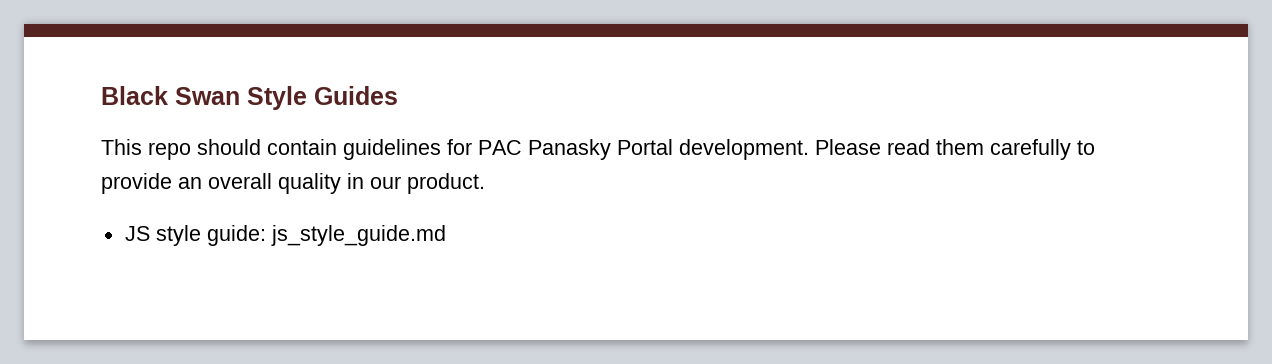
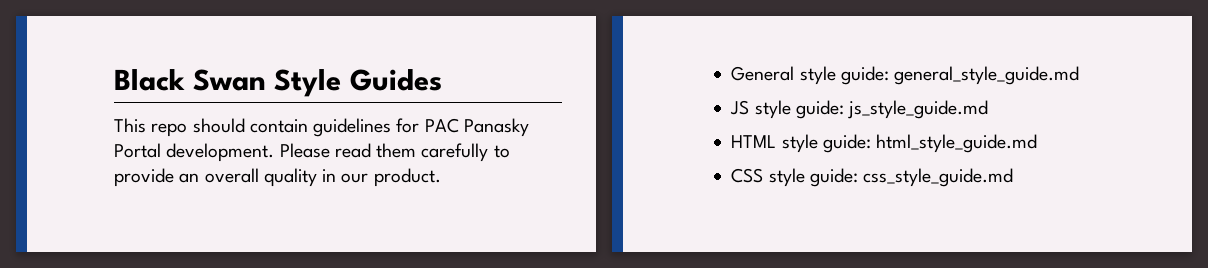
+ General style guide: general_style_guide.md
+ HTML style guide: html_style_guide.md
+ CSS style guide: css_style_guide.md

